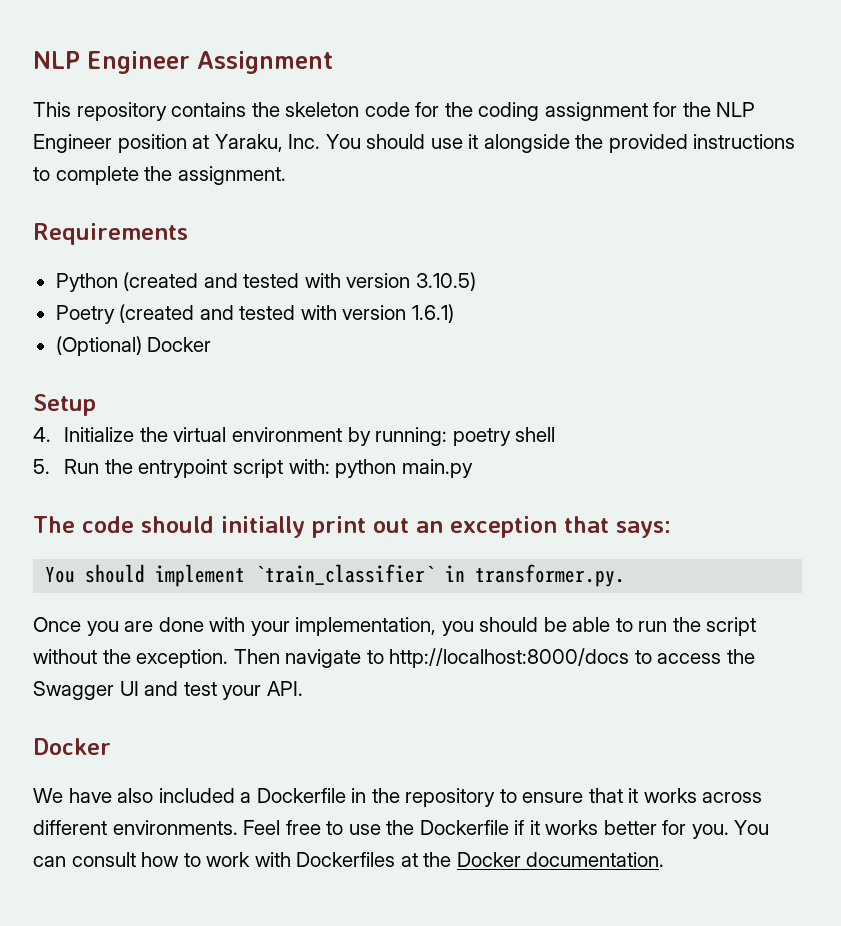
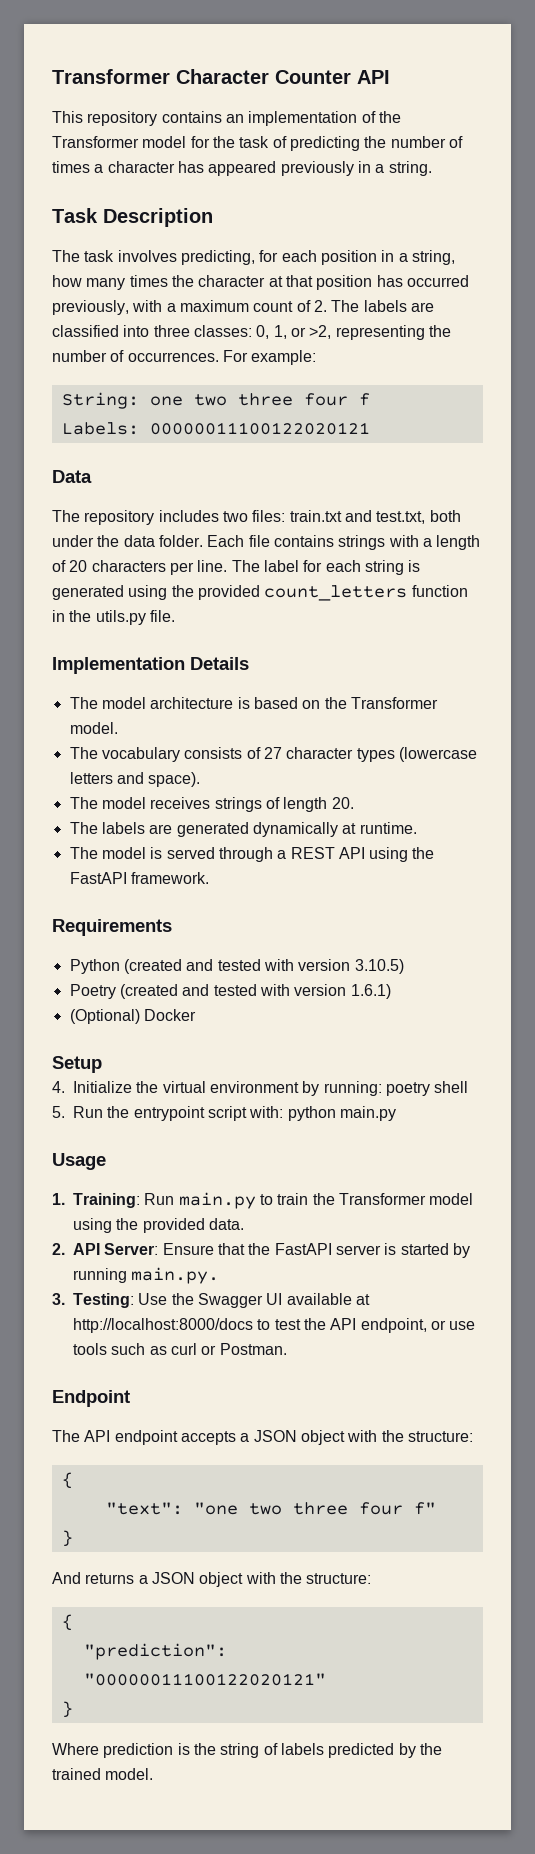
- NLP Engineer Assignment
+ Transformer Character Counter API
- This repository contains the skeleton code for the coding assignment for the NLP Engineer position at Yaraku, Inc. You should use it alongside the provided instructions to complete the assignment.
+ This repository contains an implementation of the Transformer model for the task of predicting the number of times a character has appeared previously in a string.
+ Task Description
+ The task involves predicting, for each position in a string, how many times the character at that position has occurred previously, with a maximum count of 2. The labels are classified into three classes: 0, 1, or >2, representing the number of occurrences. For example:
+ String: one two three four f
+ Labels: 00000011100122020121
+ Data
+ The repository includes two files: train.txt and test.txt, both under the data folder. Each file contains strings with a length of 20 characters per line. The label for each string is generated using the provided count_letters function in the utils.py file.
+ Implementation Details
+ The model architecture is based on the Transformer model.
+ The vocabulary consists of 27 character types (lowercase letters and space).
+ The model receives strings of length 20.
+ The labels are generated dynamically at runtime.
+ The model is served through a REST API using the FastAPI framework.
- The code should initially print out an exception that says:
- You should implement `train_classifier` in transformer.py.
- Once you are done with your implementation, you should be able to run the script without the exception. Then navigate to http://localhost:8000/docs to access the Swagger UI and test your API.
- Docker
- We have also included a Dockerfile in the repository to ensure that it works across different environments. Feel free to use the Dockerfile if it works better for you. You can consult how to work with Dockerfiles at the Docker documentation.
+ Usage
+ 1. Training: Run main.py to train the Transformer model using the provided data.
+ 2. API Server: Ensure that the FastAPI server is started by running main.py.
+ 3. Testing: Use the Swagger UI available at http://localhost:8000/docs to test the API endpoint, or use tools such as curl or Postman.
+ Endpoint
+ The API endpoint accepts a JSON object with the structure:
+ {
+ "text": "one two three four f"
+ }
+ And returns a JSON object with the structure:
+ {
+ "prediction": "00000011100122020121"
+ }
+ Where prediction is the string of labels predicted by the trained model.

